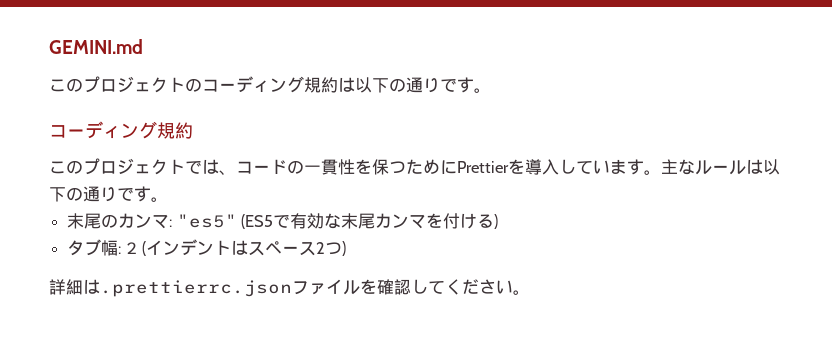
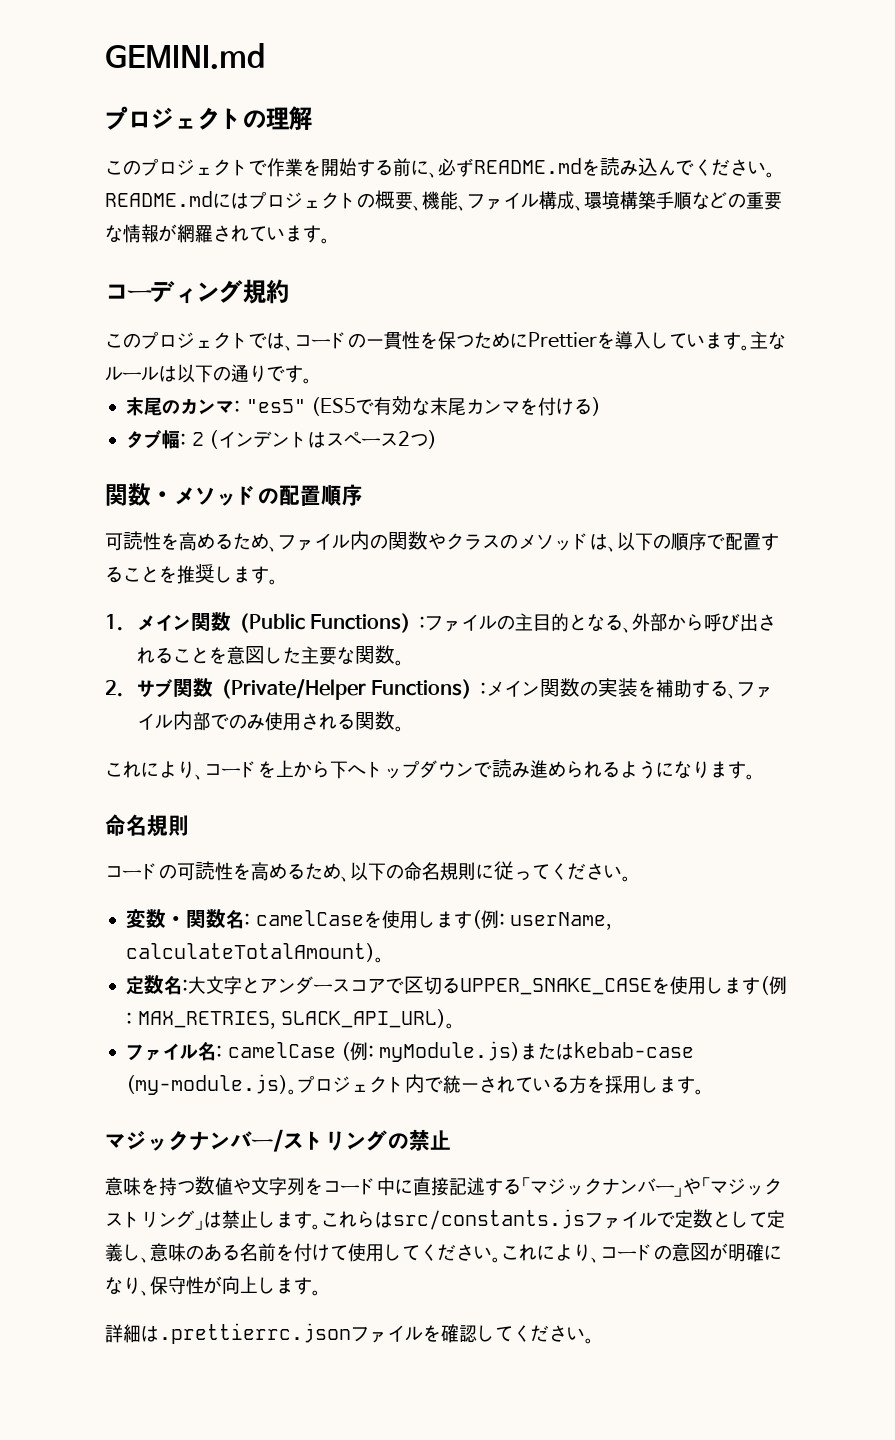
- このプロジェクトのコーディング規約は以下の通りです。
+ プロジェクトの理解
+ このプロジェクトで作業を開始する前に、必ずREADME.mdを読み込んでください。README.mdにはプロジェクトの概要、機能、ファイル構成、環境構築手順などの重要な情報が網羅されています。
+ 関数・メソッドの配置順序
+ 可読性を高めるため、ファイル内の関数やクラスのメソッドは、以下の順序で配置することを推奨します。
+ 1.メイン関数（Public Functions）:ファイルの主目的となる、外部から呼び出されることを意図した主要な関数。
+ 2.サブ関数（Private/Helper Functions）:メイン関数の実装を補助する、ファイル内部でのみ使用される関数。
+ これにより、コードを上から下へトップダウンで読み進められるようになります。
+ 命名規則
+ コードの可読性を高めるため、以下の命名規則に従ってください。
+ 変数・関数名: camelCaseを使用します(例: userName, calculateTotalAmount)。
+ 定数名:大文字とアンダースコアで区切るUPPER_SNAKE_CASEを使用します(例: MAX_RETRIES, SLACK_API_URL)。
+ ファイル名: camelCase (例: myModule.js)またはkebab-case (my-module.js)。プロジェクト内で統一されている方を採用します。
+ マジックナンバー/ストリングの禁止
+ 意味を持つ数値や文字列をコード中に直接記述する「マジックナンバー」や「マジックストリング」は禁止します。これらはsrc/constants.jsファイルで定数として定義し、意味のある名前を付けて使用してください。これにより、コードの意図が明確になり、保守性が向上します。

